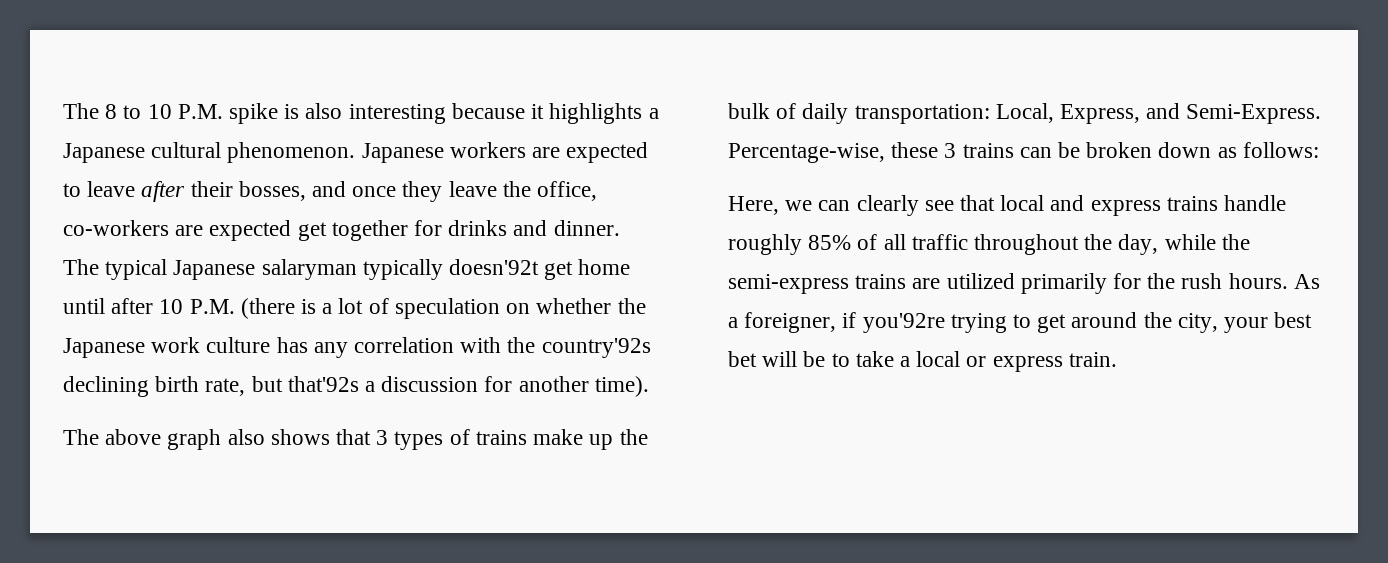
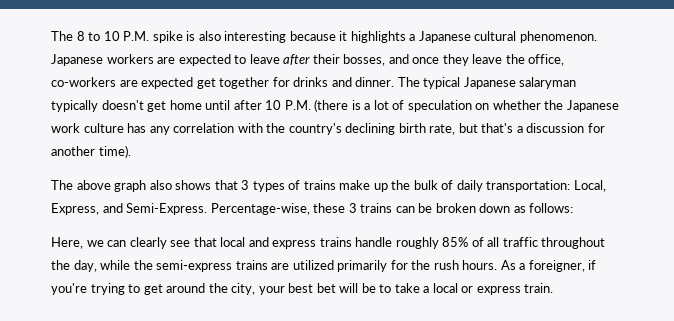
- The typical Japanese salaryman typically doesn'92t get home until after 10 P.M. (there is a lot of speculation on whether the Japanese work culture has any correlation with the country'92s declining birth rate, but that'92s a discussion for another time).
+ The typical Japanese salaryman typically doesn't get home until after 10 P.M. (there is a lot of speculation on whether the Japanese work culture has any correlation with the country's declining birth rate, but that's a discussion for another time).
- As a foreigner, if you'92re trying to get around the city, your best bet will be to take a local or express train.
+ As a foreigner, if you're trying to get around the city, your best bet will be to take a local or express train.

